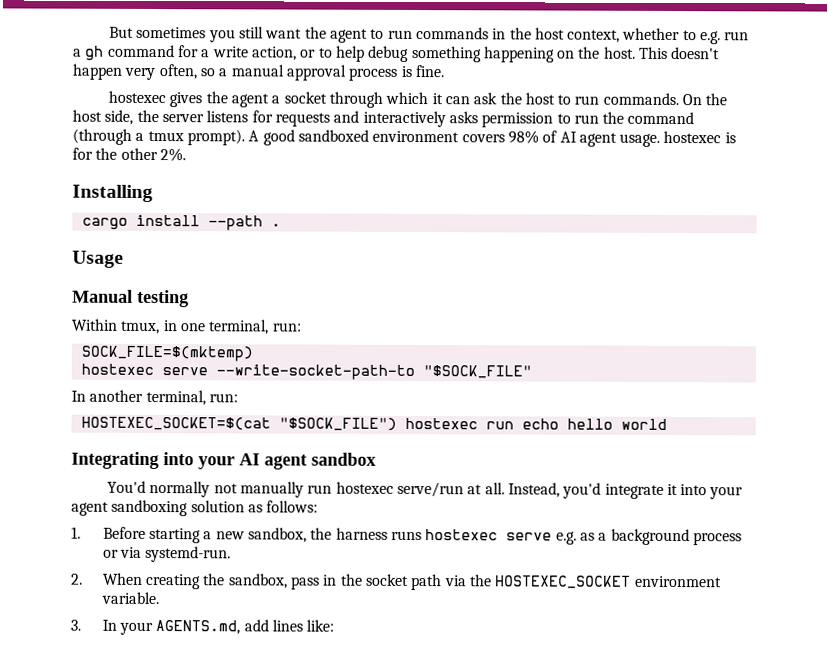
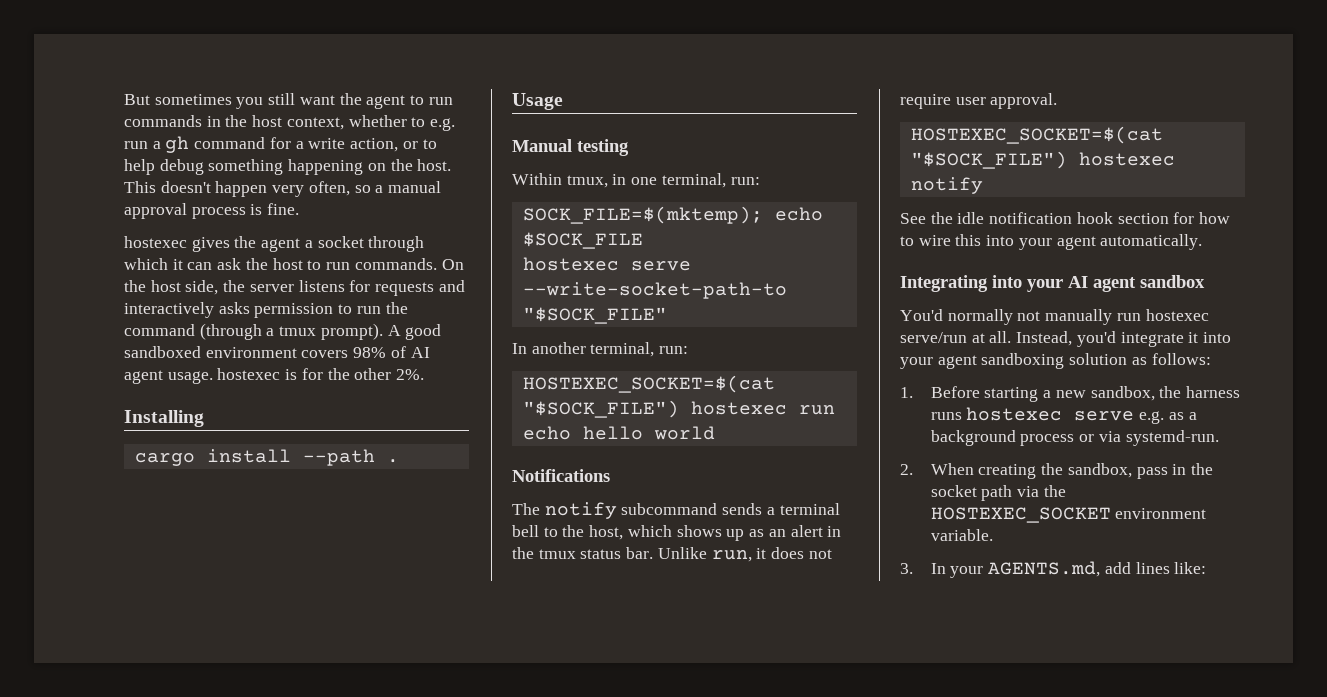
- SOCK_FILE=$(mktemp)
+ SOCK_FILE=$(mktemp); echo $SOCK_FILE
+ Notifications
+ The notify subcommand sends a terminal bell to the host, which shows up as an alert in the tmux status bar. Unlike run, it does not require user approval.
+ HOSTEXEC_SOCKET=$(cat "$SOCK_FILE") hostexec notify
+ See the idle notification hook section for how to wire this into your agent automatically.

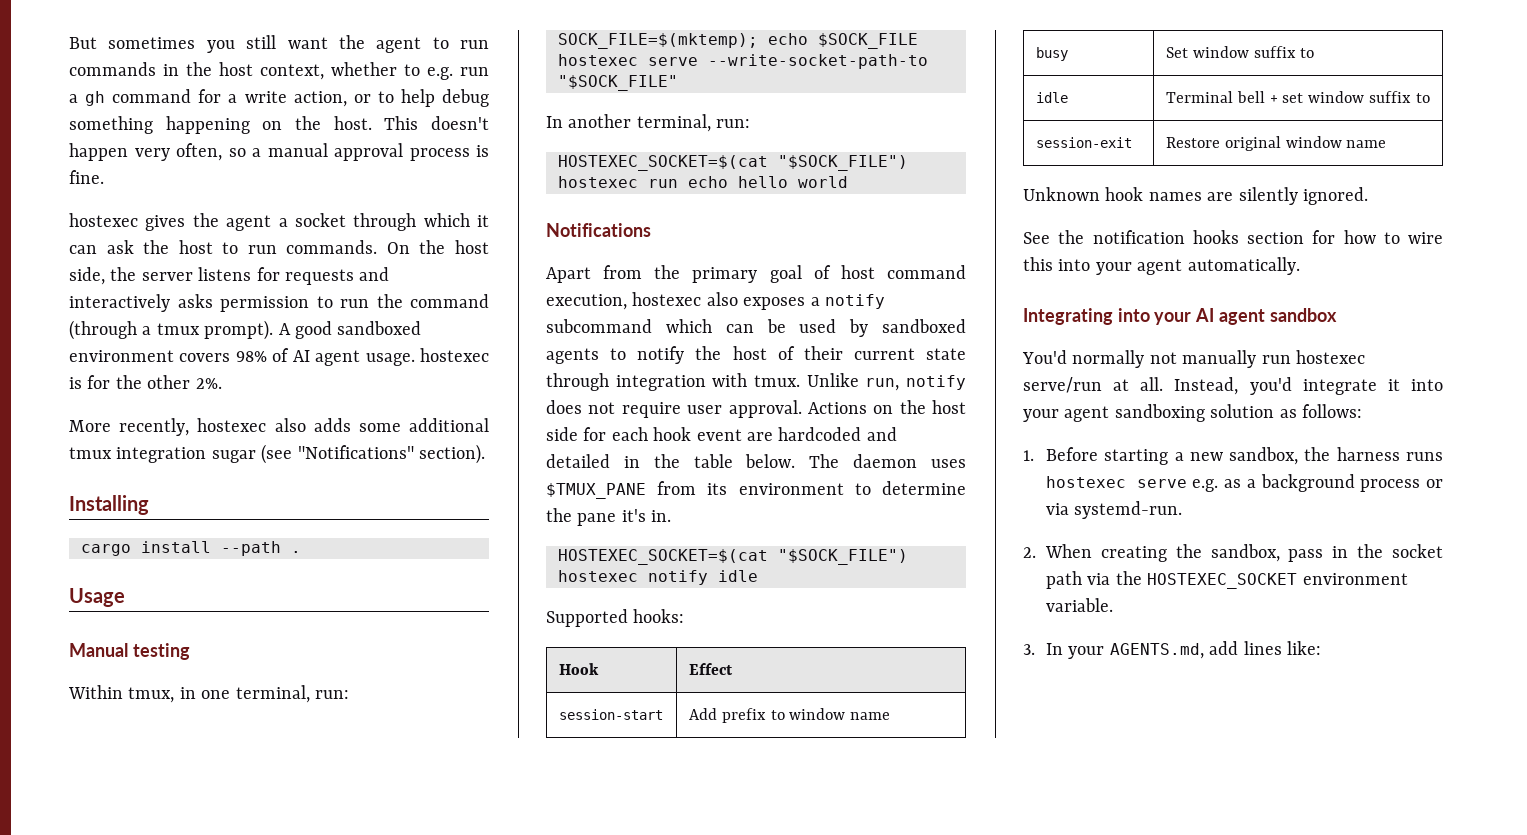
+ More recently, hostexec also adds some additional tmux integration sugar (see "Notifications" section).
- The notify subcommand sends a terminal bell to the host, which shows up as an alert in the tmux status bar.
+ Apart from the primary goal of host command execution, hostexec also exposes a notify subcommand which can be used by sandboxed agents to notify the host of their current state through integration with tmux.
- Unlike run, it does not require user approval.
- HOSTEXEC_SOCKET=$(cat "$SOCK_FILE") hostexec notify
+ Unlike run, notify does not require user approval. Actions on the host side for each hook event are hardcoded and detailed in the table below. The daemon uses $TMUX_PANE from its environment to determine the pane it's in.
+ HOSTEXEC_SOCKET=$(cat "$SOCK_FILE") hostexec notify idle
+ Supported hooks:
+ Hook | Effect
+ session-start | Add prefix to window name
+ busy | Set window suffix to
+ idle | Terminal bell + set window suffix to
+ session-exit | Restore original window name
+ Unknown hook names are silently ignored.
- See the idle notification hook section for how to wire this into your agent automatically.
+ See the notification hooks section for how to wire this into your agent automatically.

